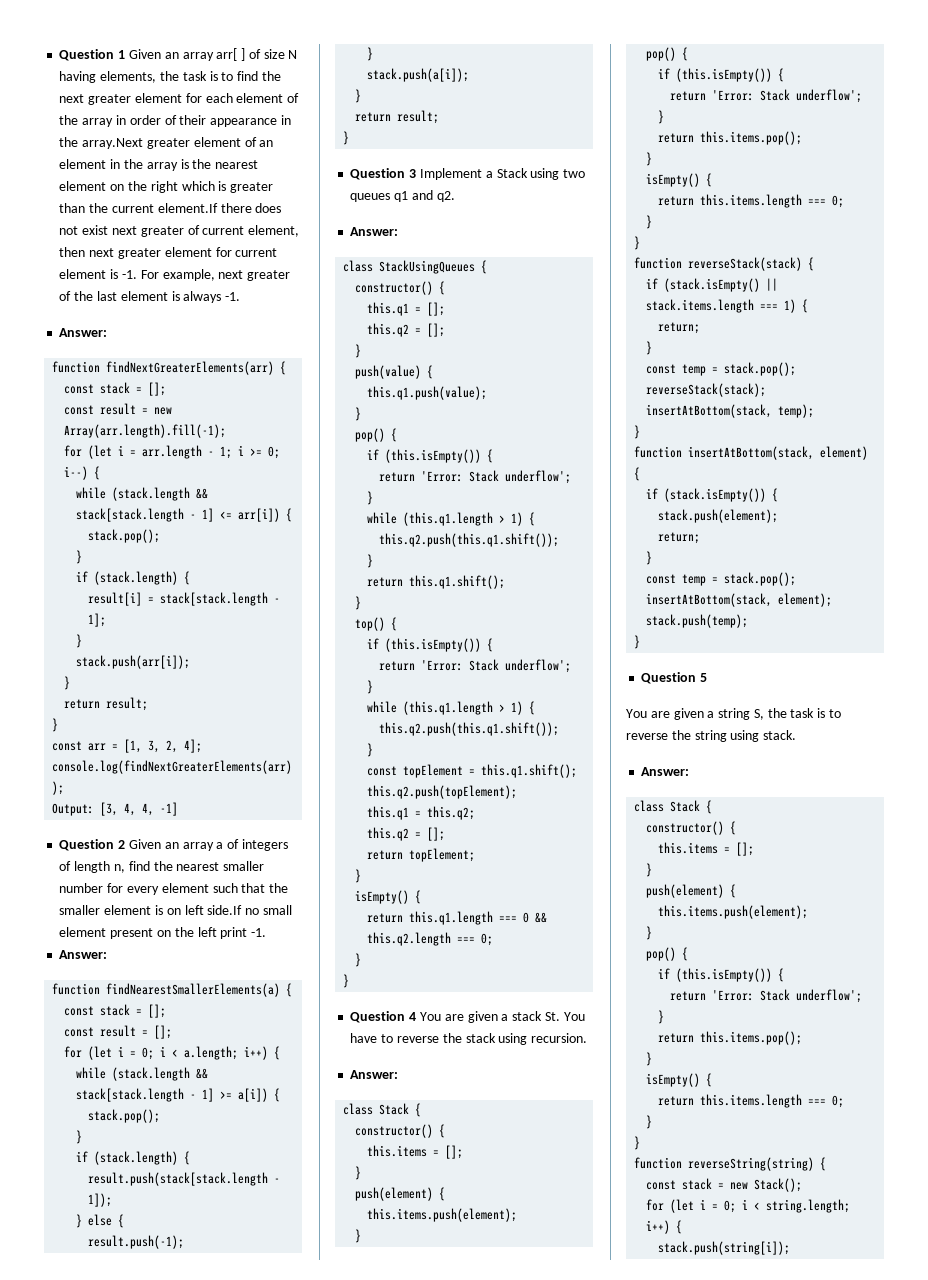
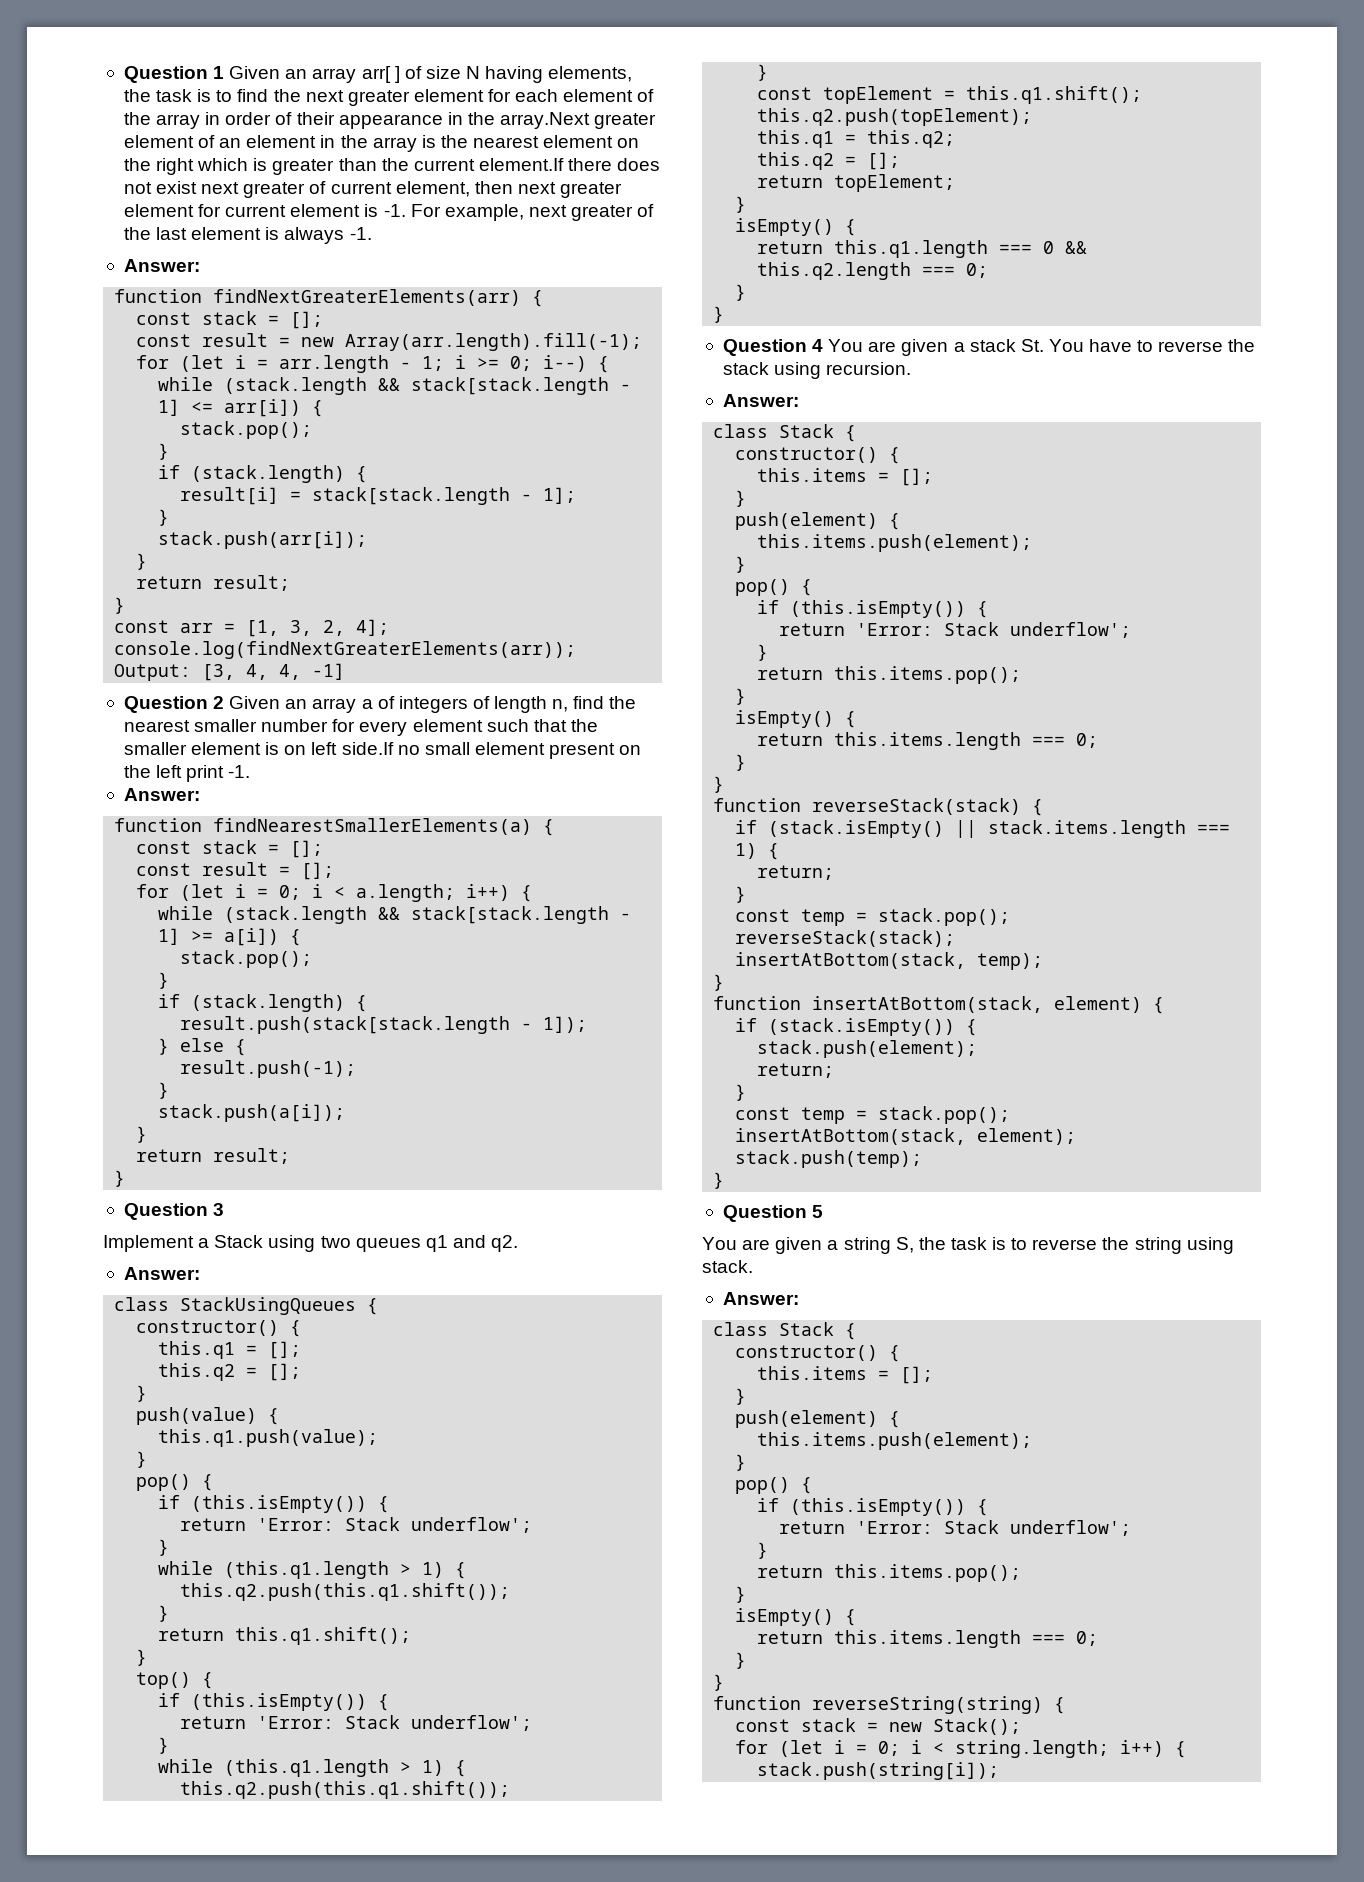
- Question 3 Implement a Stack using two queues q1 and q2.
+ Question 3
+ Implement a Stack using two queues q1 and q2.

